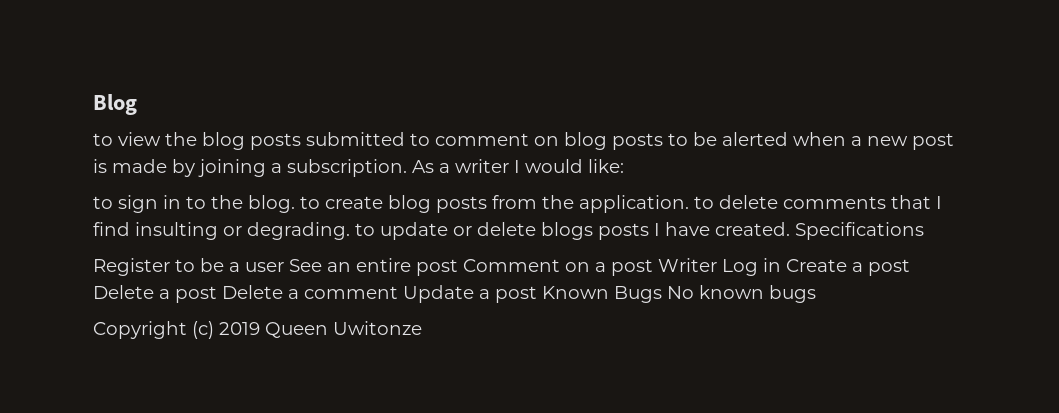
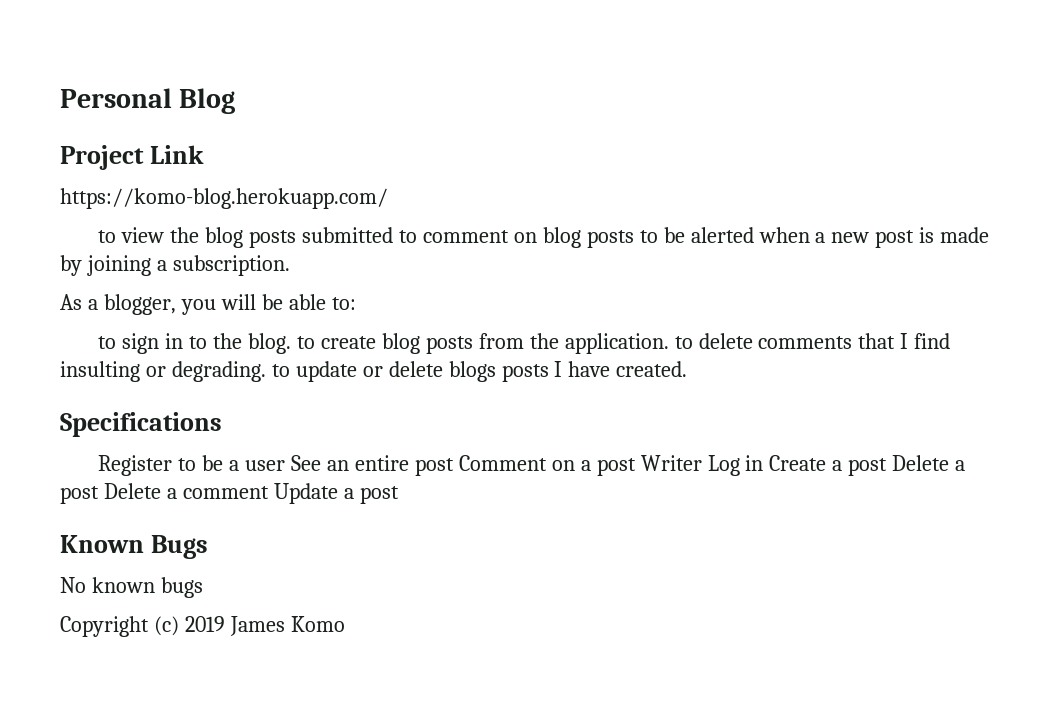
- Blog
+ Personal Blog
+ Project Link
+ https://komo-blog.herokuapp.com/
- to view the blog posts submitted to comment on blog posts to be alerted when a new post is made by joining a subscription. As a writer I would like:
+ to view the blog posts submitted to comment on blog posts to be alerted when a new post is made by joining a subscription.
+ As a blogger, you will be able to:
- to sign in to the blog. to create blog posts from the application. to delete comments that I find insulting or degrading. to update or delete blogs posts I have created. Specifications
+ to sign in to the blog. to create blog posts from the application. to delete comments that I find insulting or degrading. to update or delete blogs posts I have created.
+ Specifications
- Register to be a user See an entire post Comment on a post Writer Log in Create a post Delete a post Delete a comment Update a post Known Bugs No known bugs
+ Register to be a user See an entire post Comment on a post Writer Log in Create a post Delete a post Delete a comment Update a post
+ Known Bugs
+ No known bugs
- Copyright (c) 2019 Queen Uwitonze
+ Copyright (c) 2019 James Komo

